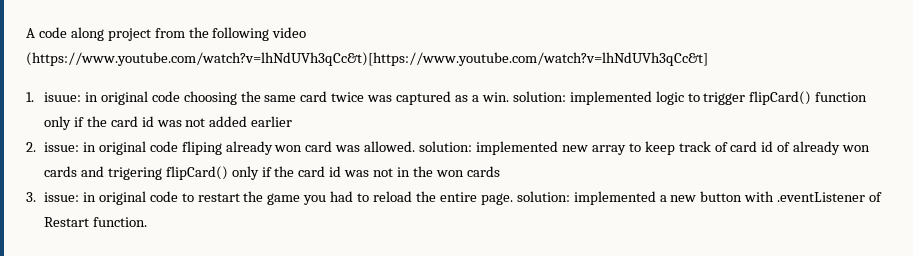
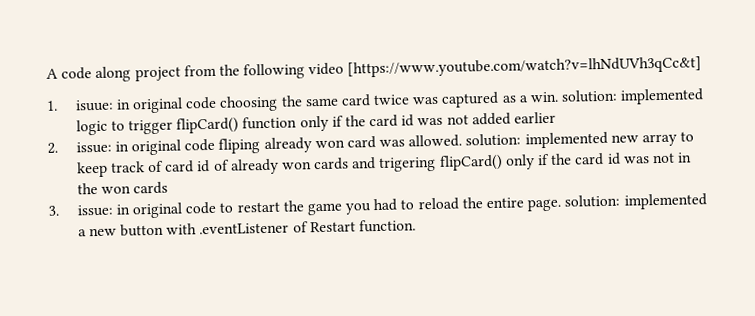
- A code along project from the following video (https://www.youtube.com/watch?v=lhNdUVh3qCc&t)[https://www.youtube.com/watch?v=lhNdUVh3qCc&t]
+ A code along project from the following video [https://www.youtube.com/watch?v=lhNdUVh3qCc&t]

